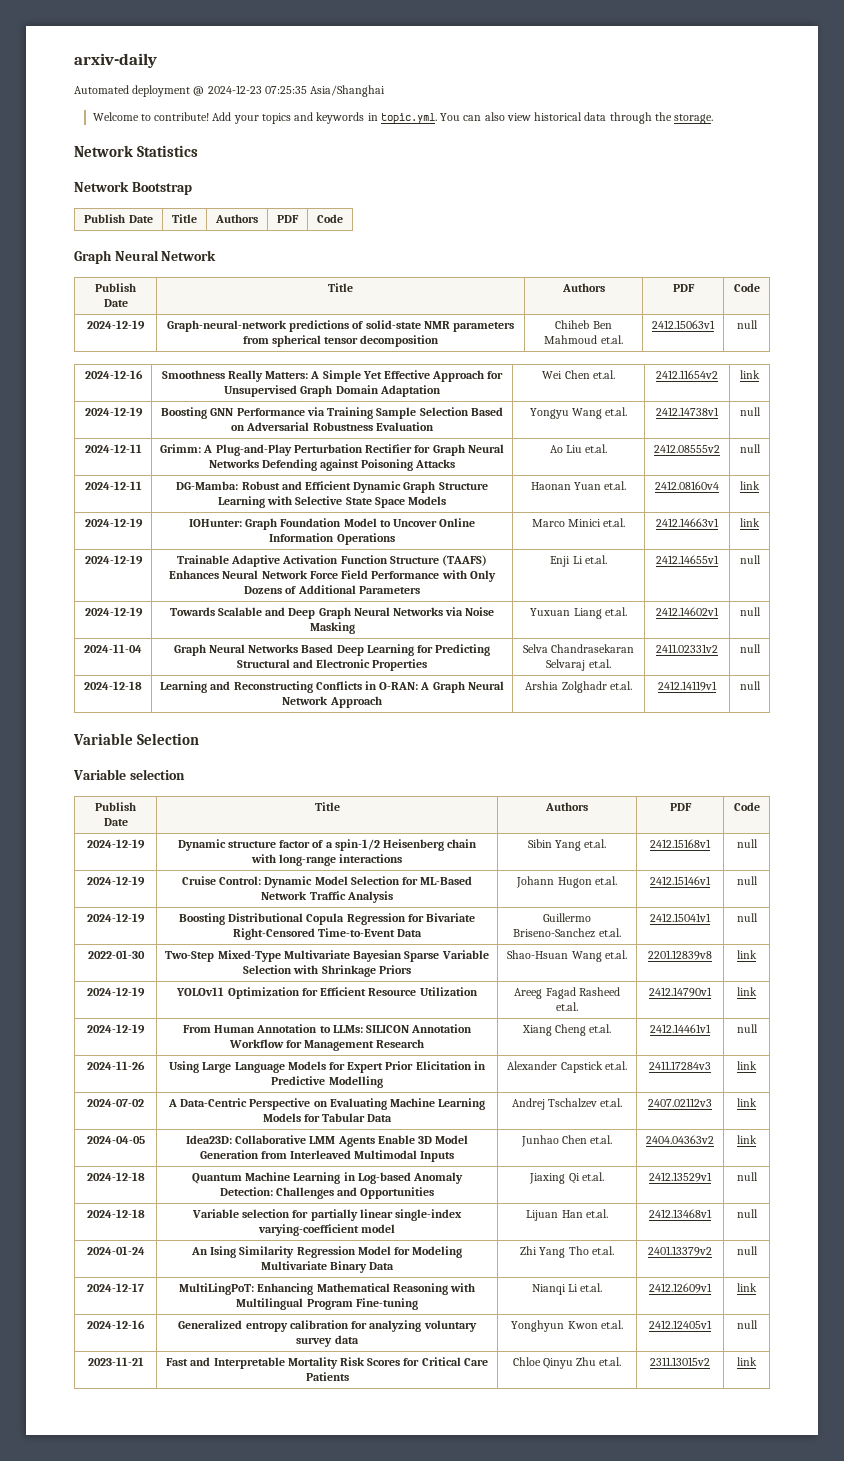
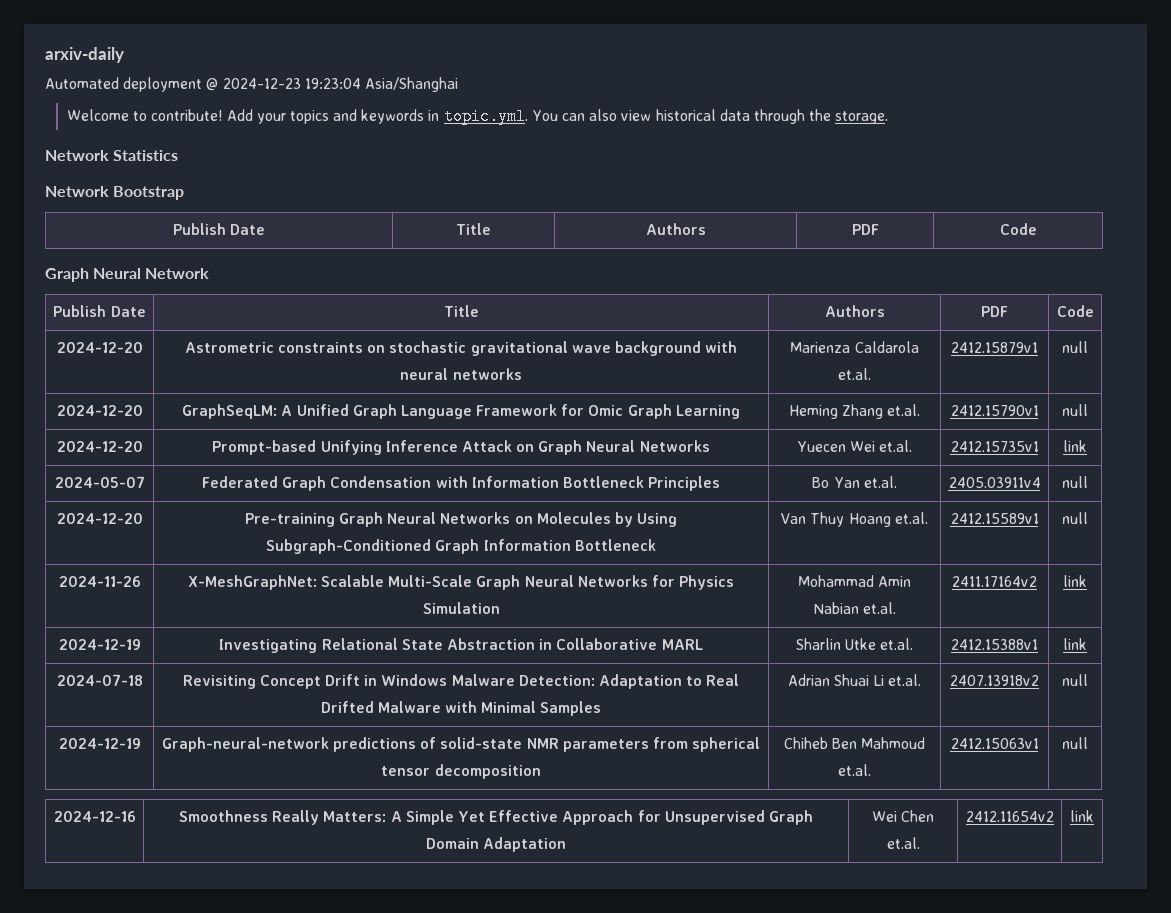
- Automated deployment @ 2024-12-23 07:25:35 Asia/Shanghai
+ Automated deployment @ 2024-12-23 19:23:04 Asia/Shanghai
+ 2024-12-20 | Astrometric constraints on stochastic gravitational wave background with neural networks | Marienza Caldarola et.al. | 2412.15879v1 | null
+ 2024-12-20 | GraphSeqLM: A Unified Graph Language Framework for Omic Graph Learning | Heming Zhang et.al. | 2412.15790v1 | null
+ 2024-12-20 | Prompt-based Unifying Inference Attack on Graph Neural Networks | Yuecen Wei et.al. | 2412.15735v1 | link
+ 2024-05-07 | Federated Graph Condensation with Information Bottleneck Principles | Bo Yan et.al. | 2405.03911v4 | null
+ 2024-12-20 | Pre-training Graph Neural Networks on Molecules by Using Subgraph-Conditioned Graph Information Bottleneck | Van Thuy Hoang et.al. | 2412.15589v1 | null
+ 2024-11-26 | X-MeshGraphNet: Scalable Multi-Scale Graph Neural Networks for Physics Simulation | Mohammad Amin Nabian et.al. | 2411.17164v2 | link
+ 2024-12-19 | Investigating Relational State Abstraction in Collaborative MARL | Sharlin Utke et.al. | 2412.15388v1 | link
+ 2024-07-18 | Revisiting Concept Drift in Windows Malware Detection: Adaptation to Real Drifted Malware with Minimal Samples | Adrian Shuai Li et.al. | 2407.13918v2 | null
- 2024-12-19 | Boosting GNN Performance via Training Sample Selection Based on Adversarial Robustness Evaluation | Yongyu Wang et.al. | 2412.14738v1 | null
- 2024-12-11 | Grimm: A Plug-and-Play Perturbation Rectifier for Graph Neural Networks Defending against Poisoning Attacks | Ao Liu et.al. | 2412.08555v2 | null
- 2024-12-11 | DG-Mamba: Robust and Efficient Dynamic Graph Structure Learning with Selective State Space Models | Haonan Yuan et.al. | 2412.08160v4 | link
- 2024-12-19 | IOHunter: Graph Foundation Model to Uncover Online Information Operations | Marco Minici et.al. | 2412.14663v1 | link
- 2024-12-19 | Trainable Adaptive Activation Function Structure (TAAFS) Enhances Neural Network Force Field Performance with Only Dozens of Additional Parameters | Enji Li et.al. | 2412.14655v1 | null
- 2024-12-19 | Towards Scalable and Deep Graph Neural Networks via Noise Masking | Yuxuan Liang et.al. | 2412.14602v1 | null
- 2024-11-04 | Graph Neural Networks Based Deep Learning for Predicting Structural and Electronic Properties | Selva Chandrasekaran Selvaraj et.al. | 2411.02331v2 | null
- 2024-12-18 | Learning and Reconstructing Conflicts in O-RAN: A Graph Neural Network Approach | Arshia Zolghadr et.al. | 2412.14119v1 | null
- Variable Selection
- Variable selection
- Publish Date | Title | Authors | PDF | Code
- 2024-12-19 | Dynamic structure factor of a spin-1/2 Heisenberg chain with long-range interactions | Sibin Yang et.al. | 2412.15168v1 | null
- 2024-12-19 | Cruise Control: Dynamic Model Selection for ML-Based Network Traffic Analysis | Johann Hugon et.al. | 2412.15146v1 | null
- 2024-12-19 | Boosting Distributional Copula Regression for Bivariate Right-Censored Time-to-Event Data | Guillermo Briseno-Sanchez et.al. | 2412.15041v1 | null
- 2022-01-30 | Two-Step Mixed-Type Multivariate Bayesian Sparse Variable Selection with Shrinkage Priors | Shao-Hsuan Wang et.al. | 2201.12839v8 | link
- 2024-12-19 | YOLOv11 Optimization for Efficient Resource Utilization | Areeg Fagad Rasheed et.al. | 2412.14790v1 | link
- 2024-12-19 | From Human Annotation to LLMs: SILICON Annotation Workflow for Management Research | Xiang Cheng et.al. | 2412.14461v1 | null
- 2024-11-26 | Using Large Language Models for Expert Prior Elicitation in Predictive Modelling | Alexander Capstick et.al. | 2411.17284v3 | link
- 2024-07-02 | A Data-Centric Perspective on Evaluating Machine Learning Models for Tabular Data | Andrej Tschalzev et.al. | 2407.02112v3 | link
- 2024-04-05 | Idea23D: Collaborative LMM Agents Enable 3D Model Generation from Interleaved Multimodal Inputs | Junhao Chen et.al. | 2404.04363v2 | link
- 2024-12-18 | Quantum Machine Learning in Log-based Anomaly Detection: Challenges and Opportunities | Jiaxing Qi et.al. | 2412.13529v1 | null
- 2024-12-18 | Variable selection for partially linear single-index varying-coefficient model | Lijuan Han et.al. | 2412.13468v1 | null
- 2024-01-24 | An Ising Similarity Regression Model for Modeling Multivariate Binary Data | Zhi Yang Tho et.al. | 2401.13379v2 | null
- 2024-12-17 | MultiLingPoT: Enhancing Mathematical Reasoning with Multilingual Program Fine-tuning | Nianqi Li et.al. | 2412.12609v1 | link
- 2024-12-16 | Generalized entropy calibration for analyzing voluntary survey data | Yonghyun Kwon et.al. | 2412.12405v1 | null
- 2023-11-21 | Fast and Interpretable Mortality Risk Scores for Critical Care Patients | Chloe Qinyu Zhu et.al. | 2311.13015v2 | link

